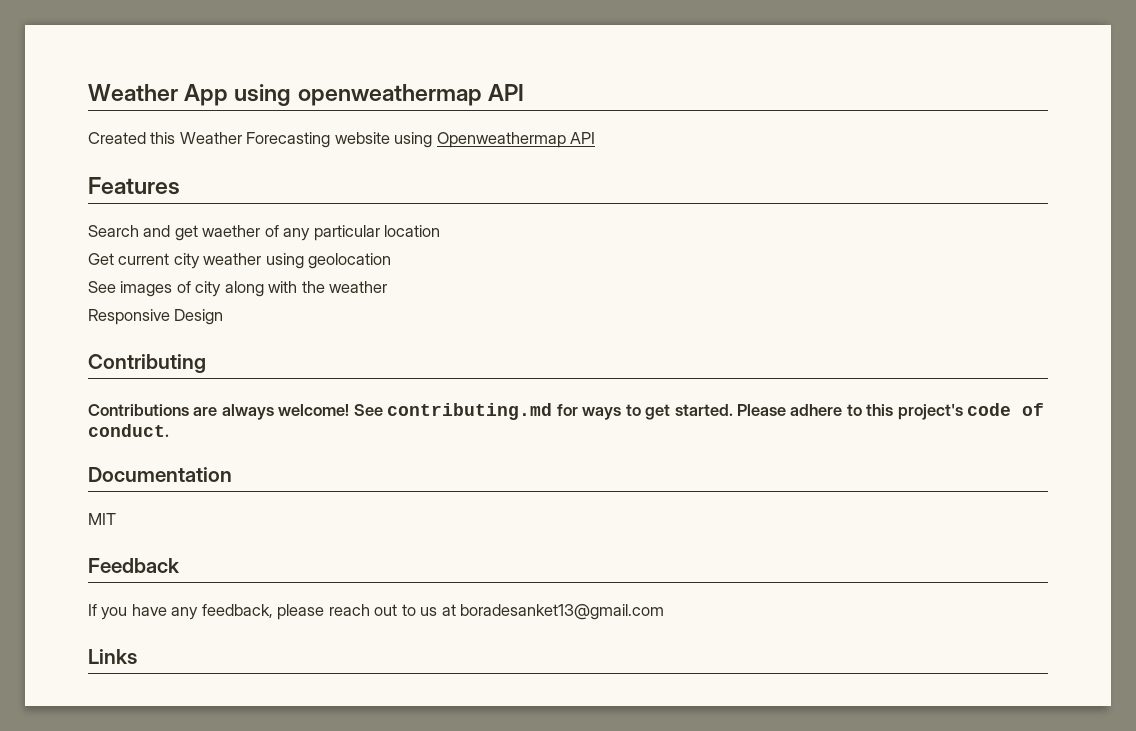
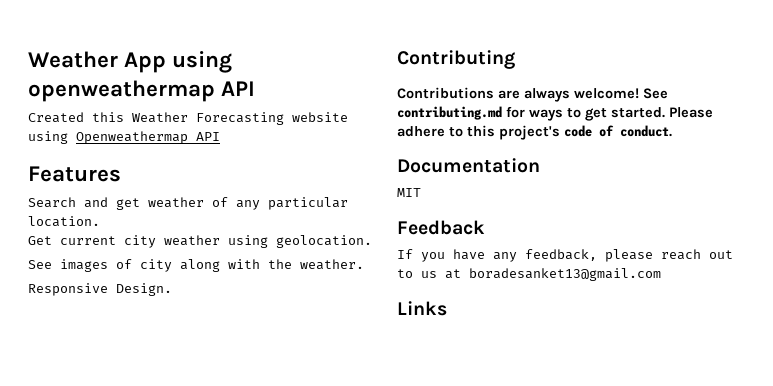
- Search and get waether of any particular location
+ Search and get weather of any particular location.
- Get current city weather using geolocation
+ Get current city weather using geolocation.
- See images of city along with the weather
+ See images of city along with the weather.
- Responsive Design
+ Responsive Design.

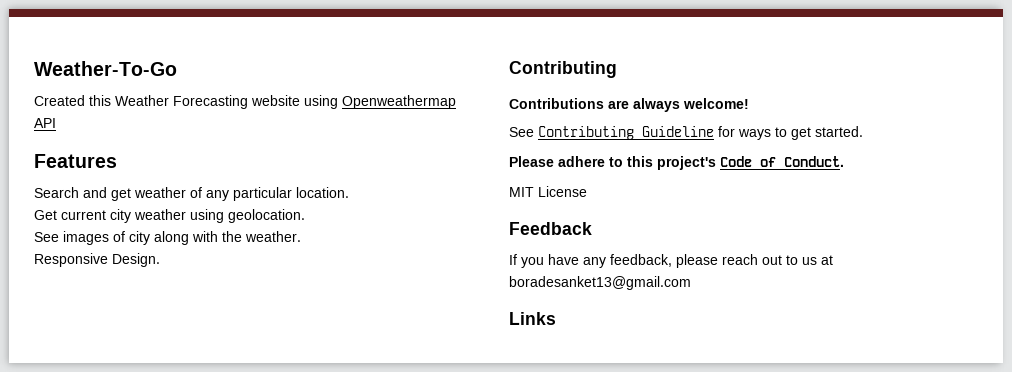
- Weather App using openweathermap API
+ Weather-To-Go
- Contributions are always welcome! See contributing.md for ways to get started. Please adhere to this project's code of conduct.
- Documentation
+ Contributions are always welcome!
+ See Contributing Guideline for ways to get started.
+ Please adhere to this project's Code of Conduct.
- MIT
+ MIT License

